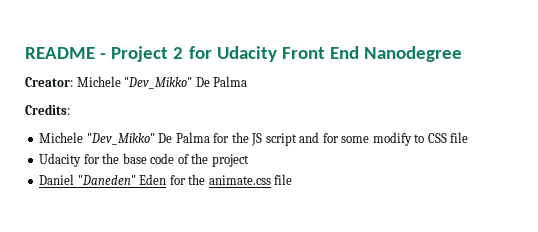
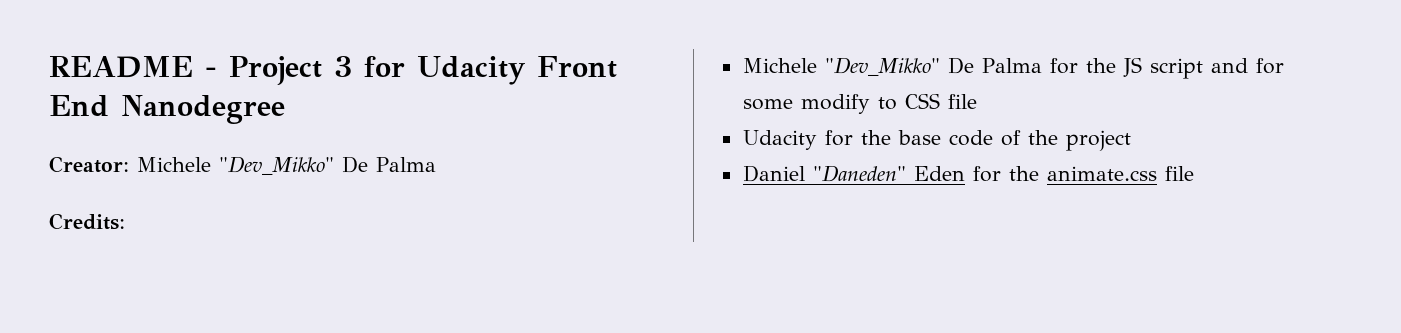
- README - Project 2 for Udacity Front End Nanodegree
+ README - Project 3 for Udacity Front End Nanodegree

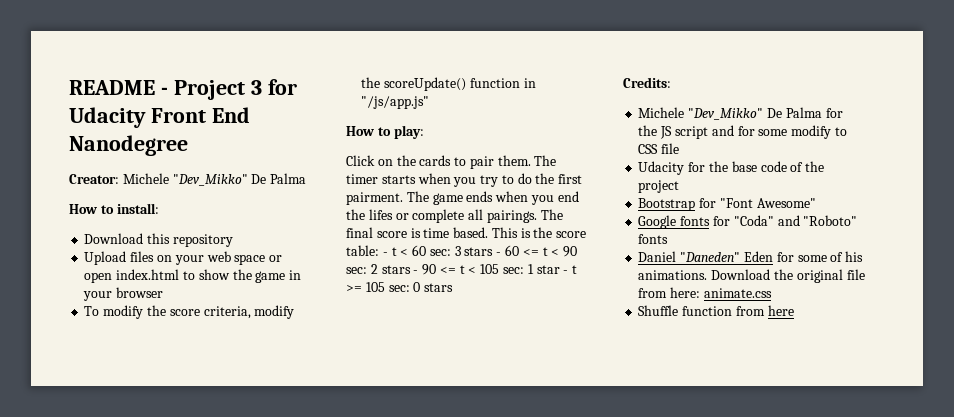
+ How to install:
+ Download this repository
+ Upload files on your web space or open index.html to show the game in your browser
+ To modify the score criteria, modify the scoreUpdate() function in "/js/app.js"
+ How to play:
+ Click on the cards to pair them. The timer starts when you try to do the first pairment. The game ends when you end the lifes or complete all pairings. The final score is time based. This is the score table: - t < 60 sec: 3 stars - 60 <= t < 90 sec: 2 stars - 90 <= t < 105 sec: 1 star - t >= 105 sec: 0 stars
- Daniel "Daneden" Eden for the animate.css file
+ Bootstrap for "Font Awesome"
+ Google fonts for "Coda" and "Roboto" fonts
+ Daniel "Daneden" Eden for some of his animations. Download the original file from here: animate.css
+ Shuffle function from here

